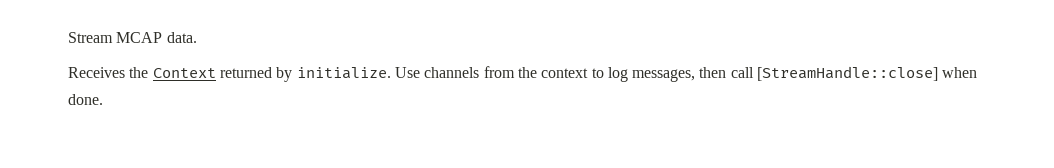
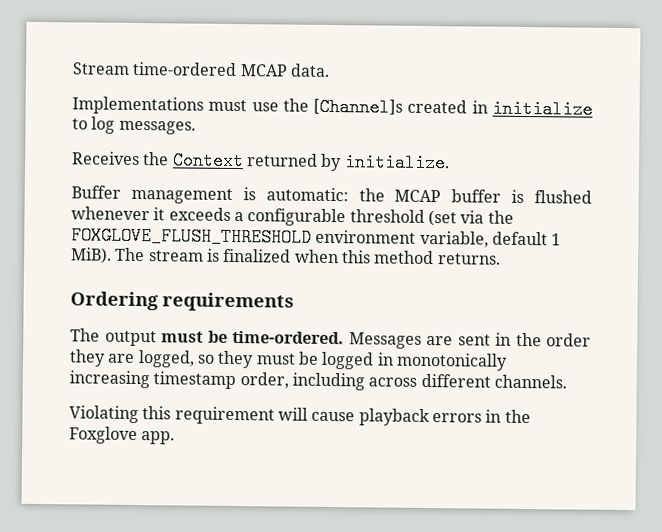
- Stream MCAP data.
+ Stream time-ordered MCAP data.
+ Implementations must use the [Channel]s created in initialize to log messages.
- Receives the Context returned by initialize. Use channels from the context to log messages, then call [StreamHandle::close] when done.
+ Receives the Context returned by initialize.
+ Buffer management is automatic: the MCAP buffer is flushed whenever it exceeds a configurable threshold (set via the FOXGLOVE_FLUSH_THRESHOLD environment variable, default 1 MiB). The stream is finalized when this method returns.
+ Ordering requirements
+ The output must be time-ordered. Messages are sent in the order they are logged, so they must be logged in monotonically increasing timestamp order, including across different channels.
+ Violating this requirement will cause playback errors in the Foxglove app.

